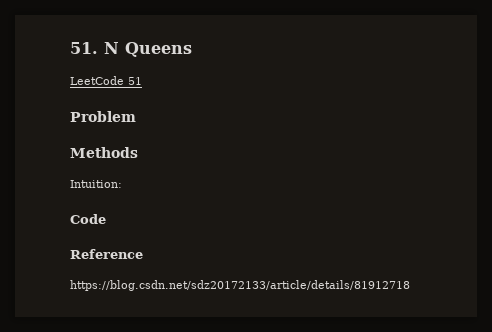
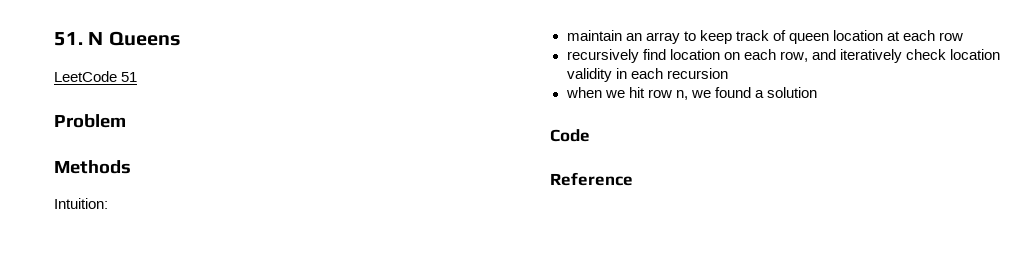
+ maintain an array to keep track of queen location at each row
+ recursively find location on each row, and iteratively check location validity in each recursion
+ when we hit row n, we found a solution
- https://blog.csdn.net/sdz20172133/article/details/81912718

